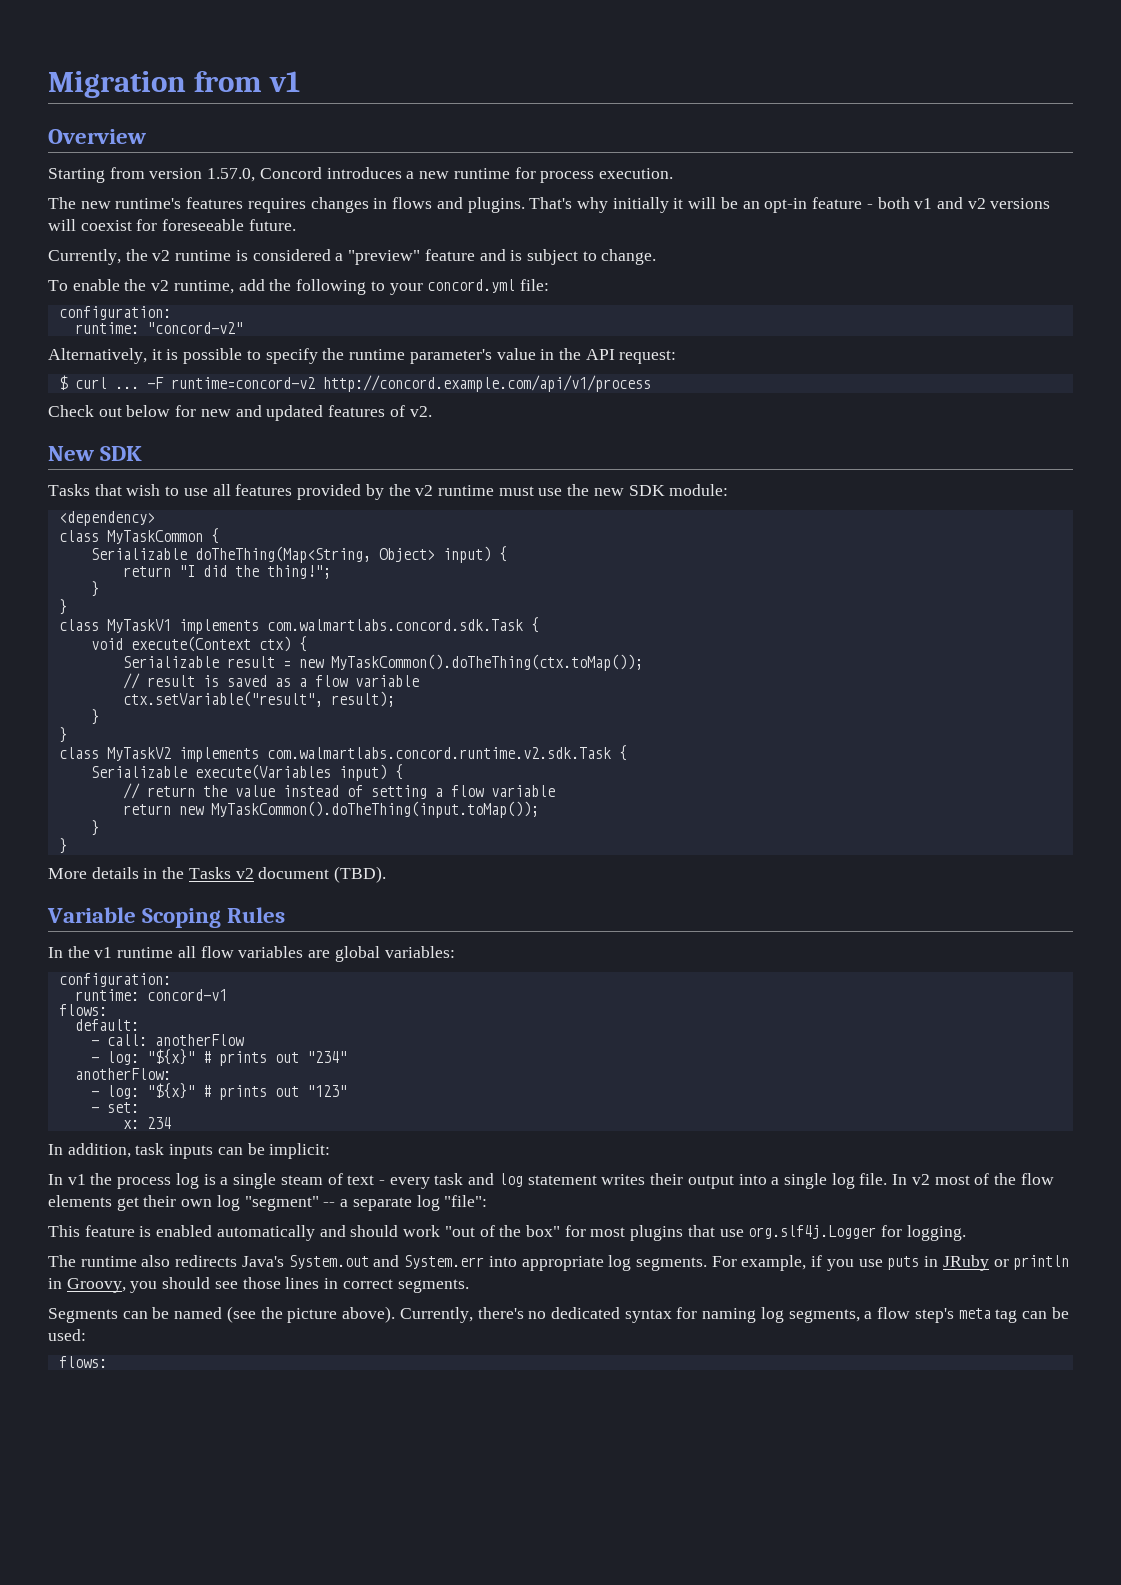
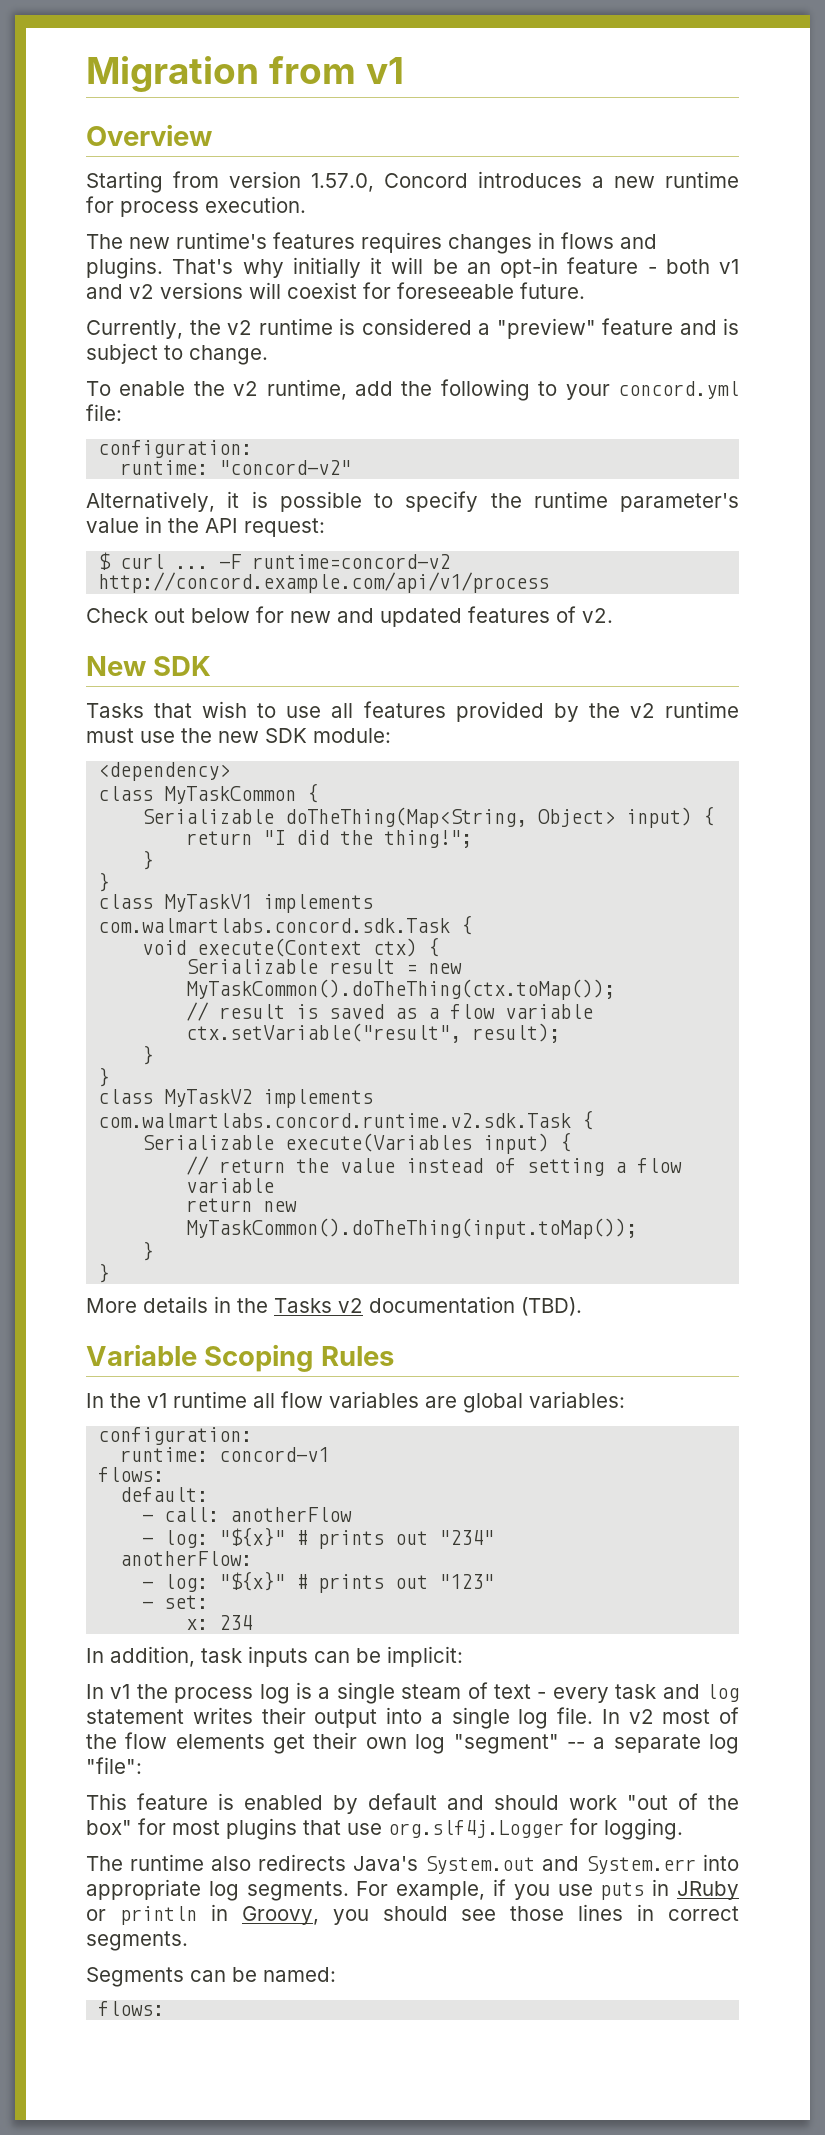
- More details in the Tasks v2 document (TBD).
+ More details in the Tasks v2 documentation (TBD).
- This feature is enabled automatically and should work "out of the box" for most plugins that use org.slf4j.Logger for logging.
+ This feature is enabled by default and should work "out of the box" for most plugins that use org.slf4j.Logger for logging.
- Segments can be named (see the picture above). Currently, there's no dedicated syntax for naming log segments, a flow step's meta tag can be used:
+ Segments can be named:

